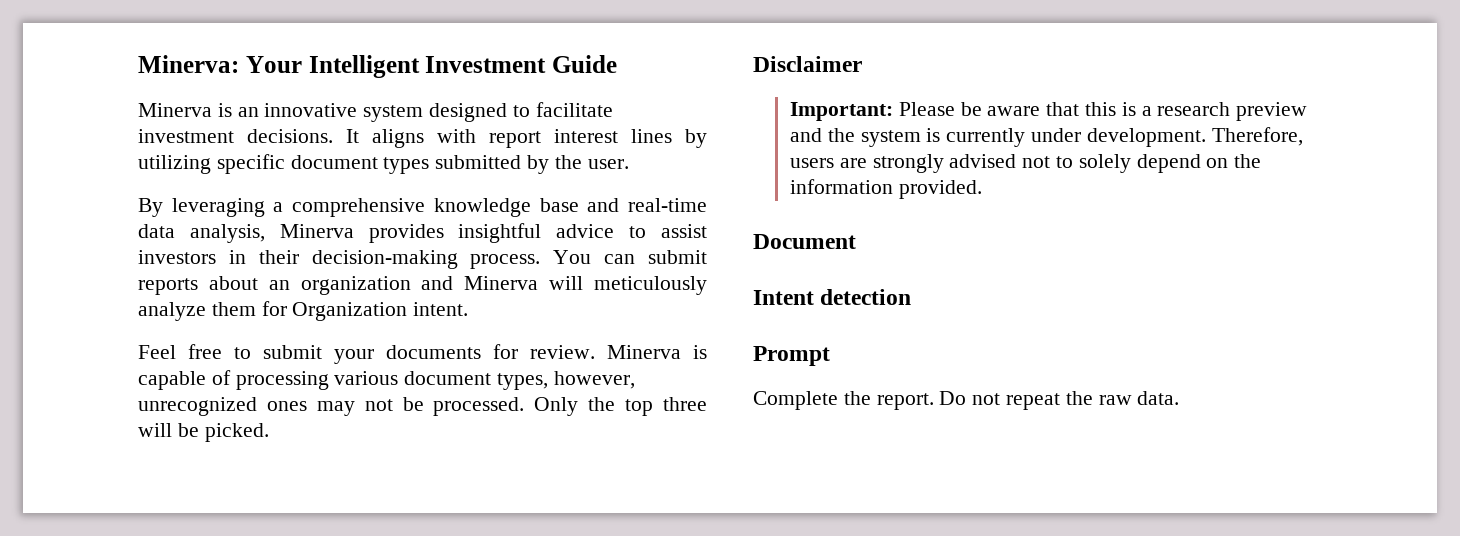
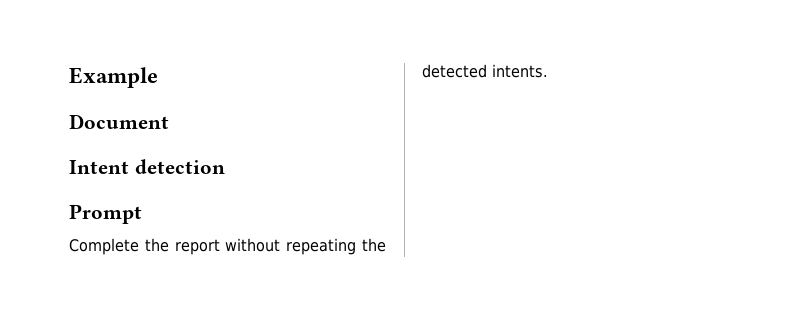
- Minerva: Your Intelligent Investment Guide
- Minerva is an innovative system designed to facilitate investment decisions. It aligns with report interest lines by utilizing specific document types submitted by the user.
- By leveraging a comprehensive knowledge base and real-time data analysis, Minerva provides insightful advice to assist investors in their decision-making process. You can submit reports about an organization and Minerva will meticulously analyze them for Organization intent.
- Feel free to submit your documents for review. Minerva is capable of processing various document types, however, unrecognized ones may not be processed. Only the top three will be picked.
- Disclaimer
- Important: Please be aware that this is a research preview and the system is currently under development. Therefore, users are strongly advised not to solely depend on the information provided.
+ Example
- Complete the report. Do not repeat the raw data.
+ Complete the report without repeating the detected intents.

